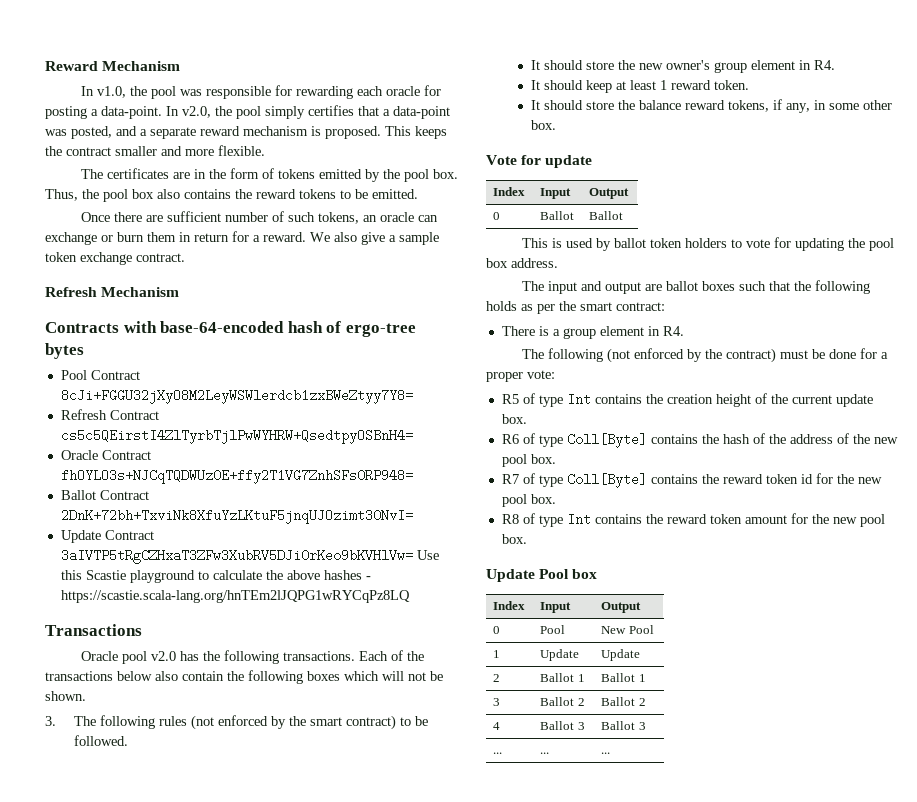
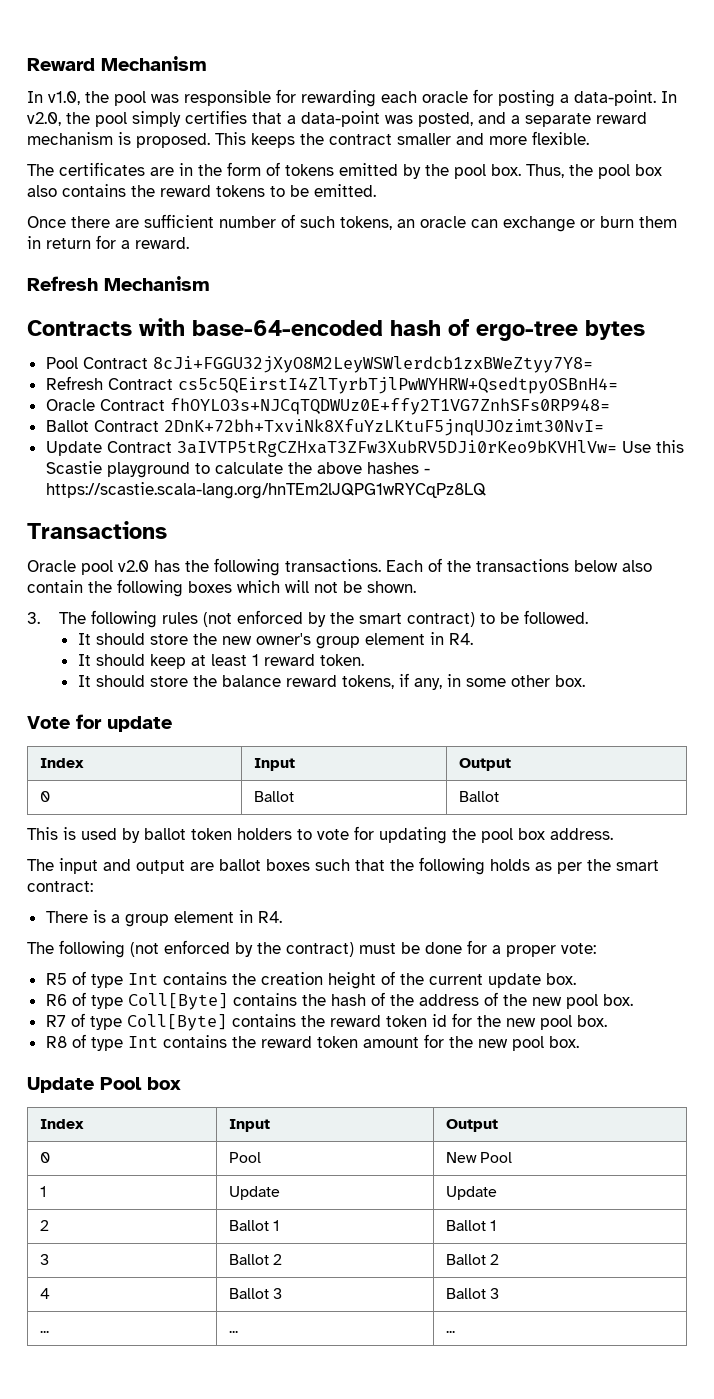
- We also give a sample token exchange contract.

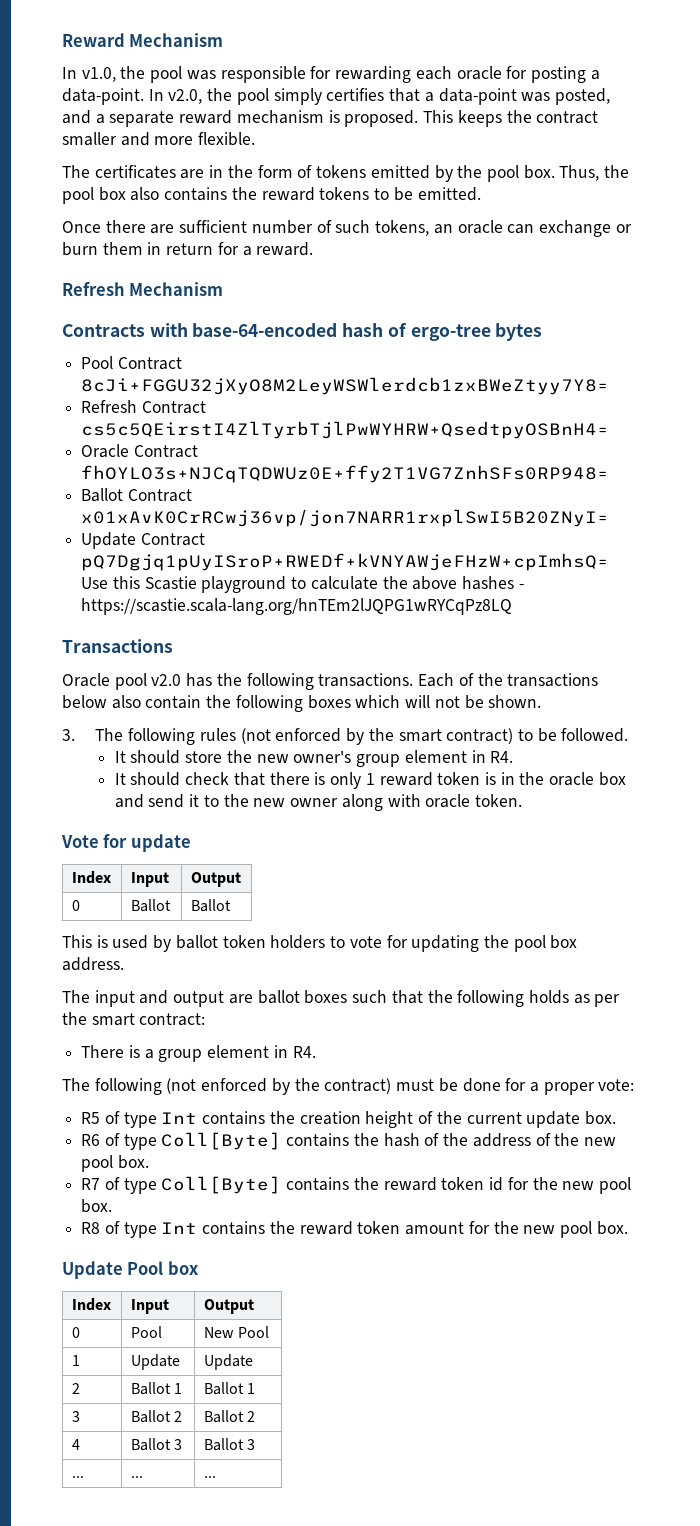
- Ballot Contract 2DnK+72bh+TxviNk8XfuYzLKtuF5jnqUJOzimt30NvI=
+ Ballot Contract x01xAvK0CrRCwj36vp/jon7NARR1rxplSwI5B20ZNyI=
- Update Contract 3aIVTP5tRgCZHxaT3ZFw3XubRV5DJi0rKeo9bKVHlVw= Use this Scastie playground to calculate the above hashes - https://scastie.scala-lang.org/hnTEm2lJQPG1wRYCqPz8LQ
+ Update Contract pQ7Dgjq1pUyISroP+RWEDf+kVNYAWjeFHzW+cpImhsQ= Use this Scastie playground to calculate the above hashes - https://scastie.scala-lang.org/hnTEm2lJQPG1wRYCqPz8LQ
- It should keep at least 1 reward token.
- It should store the balance reward tokens, if any, in some other box.
+ It should check that there is only 1 reward token is in the oracle box and send it to the new owner along with oracle token.

